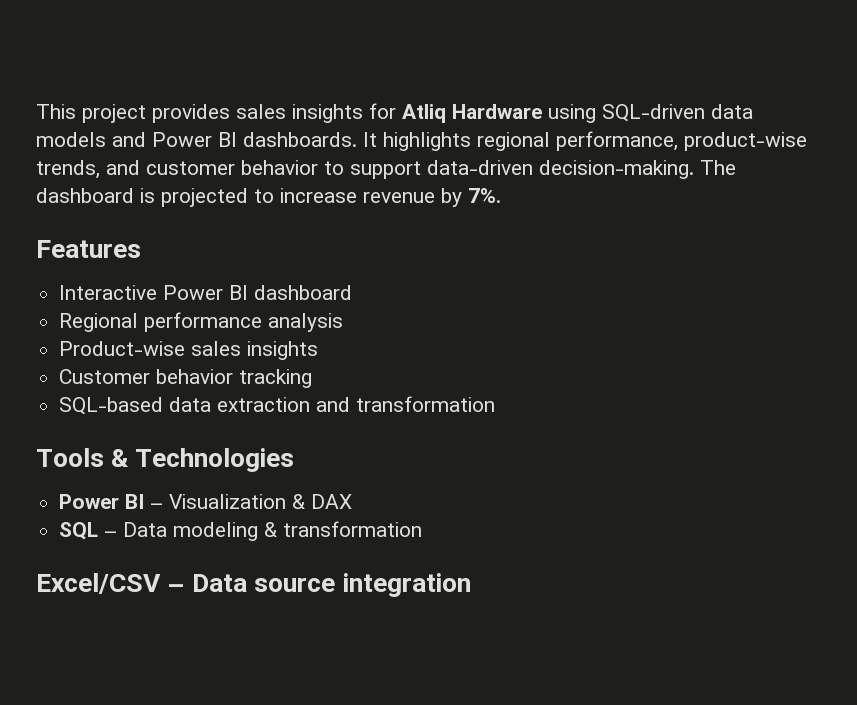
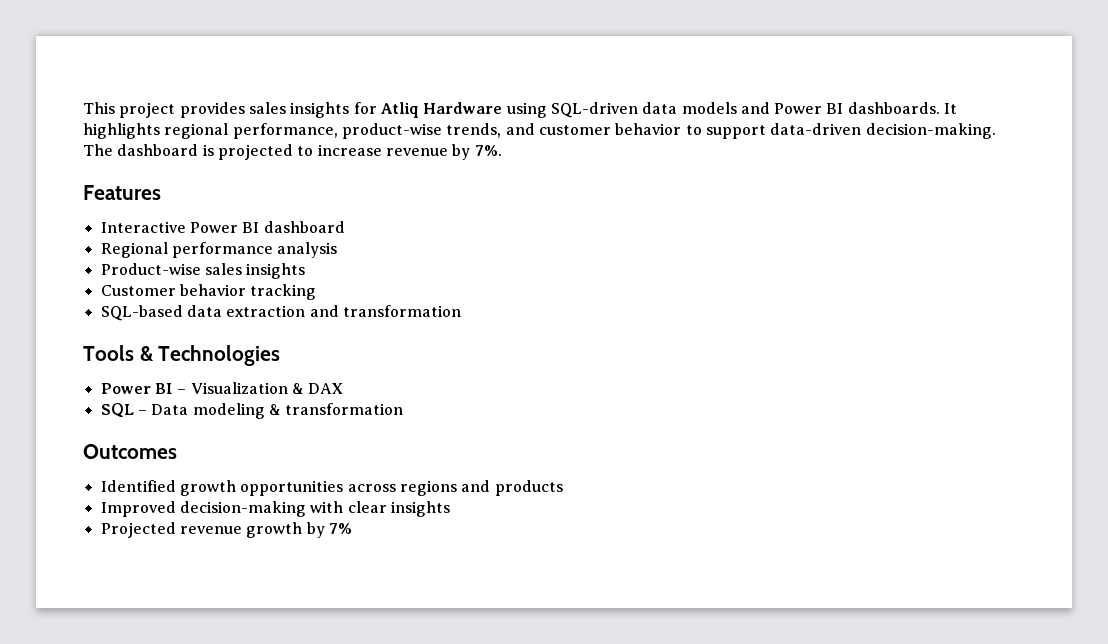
- Excel/CSV – Data source integration
+ Outcomes
+ Identified growth opportunities across regions and products
+ Improved decision-making with clear insights
+ Projected revenue growth by 7%

